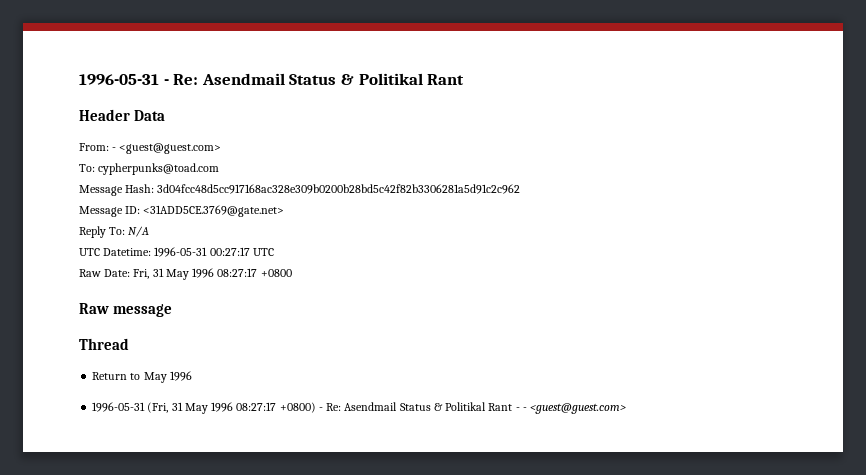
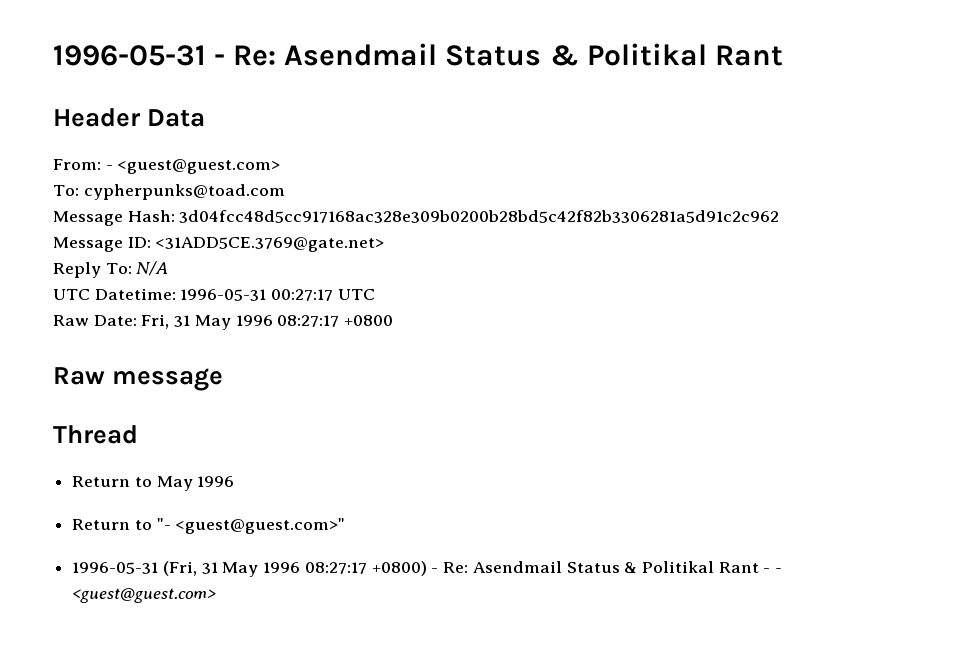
+ Return to "- <guest@guest.com>"

